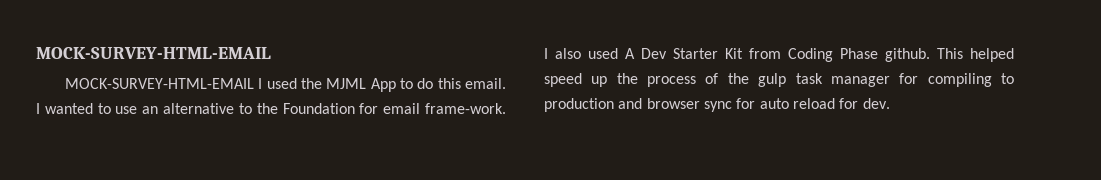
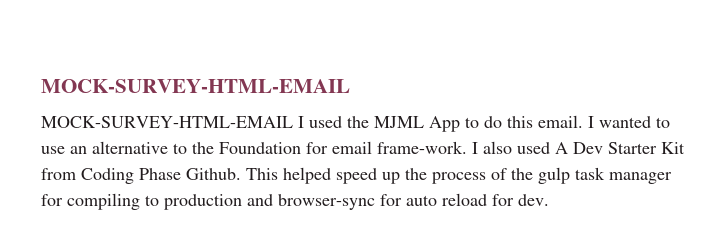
- I also used A Dev Starter Kit from Coding Phase github.
+ I also used A Dev Starter Kit from Coding Phase Github.
- This helped speed up the process of the gulp task manager for compiling to production and browser sync for auto reload for dev.
+ This helped speed up the process of the gulp task manager for compiling to production and browser-sync for auto reload for dev.

